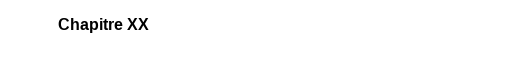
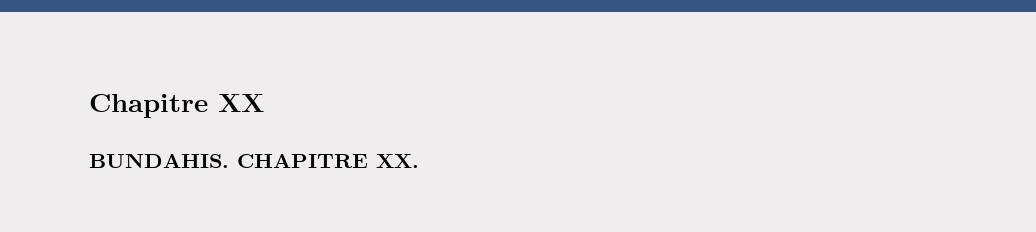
+ BUNDAHIS. CHAPITRE XX.

